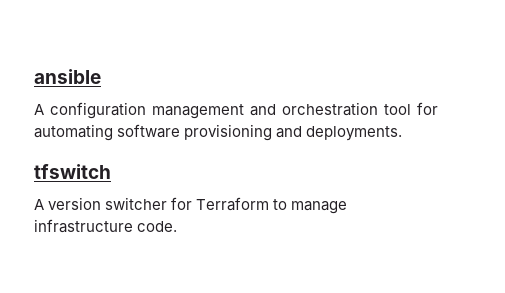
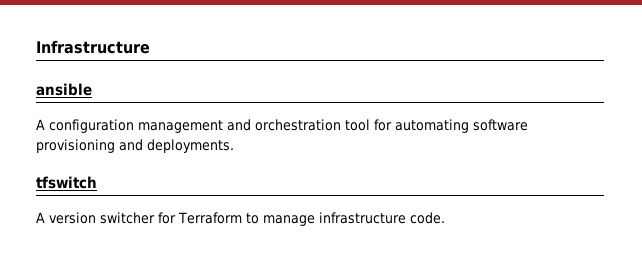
+ Infrastructure

